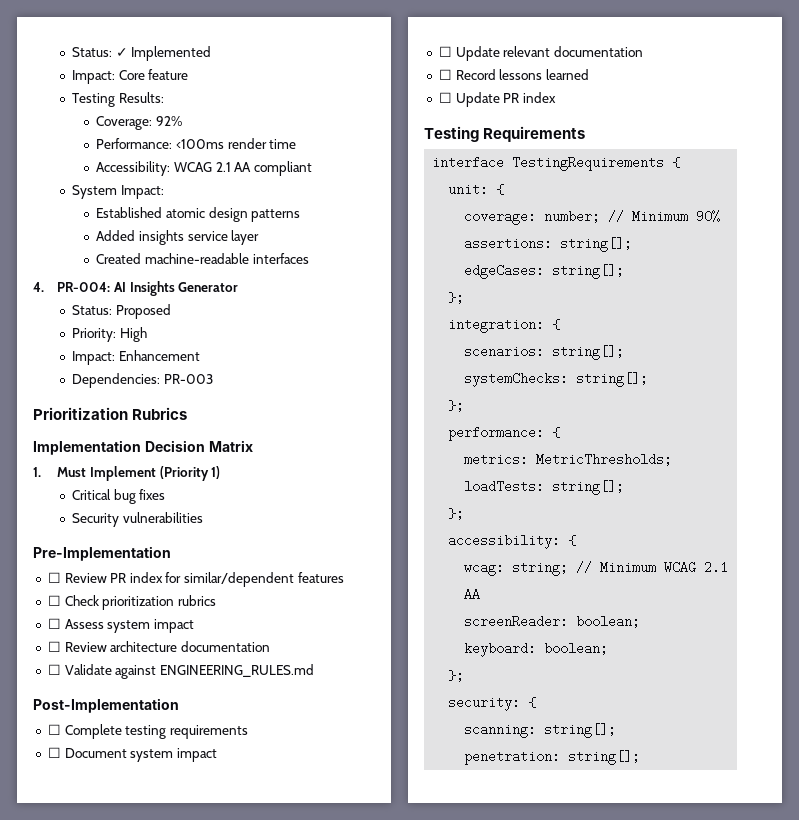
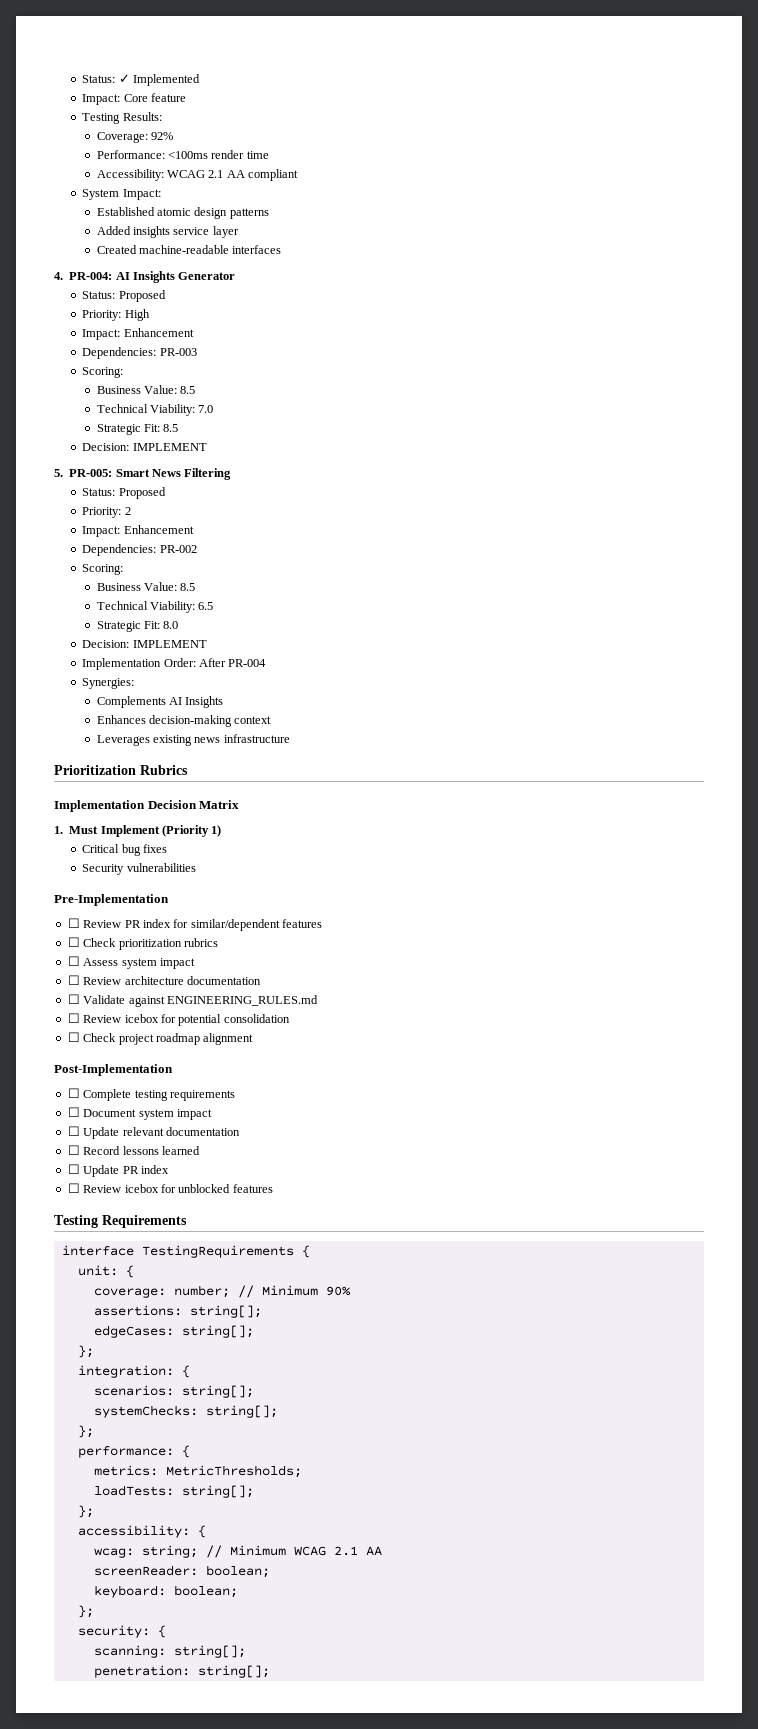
  Dependencies: PR-003
+ Scoring:
+ Business Value: 8.5
+ Technical Viability: 7.0
+ Strategic Fit: 8.5
+ Decision: IMPLEMENT
+ 5. PR-005: Smart News Filtering
+ Status: Proposed
+ Priority: 2
+ Impact: Enhancement
+ Dependencies: PR-002
+ Scoring:
+ Business Value: 8.5
+ Technical Viability: 6.5
+ Strategic Fit: 8.0
+ Decision: IMPLEMENT
+ Implementation Order: After PR-004
+ Synergies:
+ Complements AI Insights
+ Enhances decision-making context
+ Leverages existing news infrastructure
+ ☐ Review icebox for potential consolidation
+ ☐ Check project roadmap alignment
+ ☐ Review icebox for unblocked features

